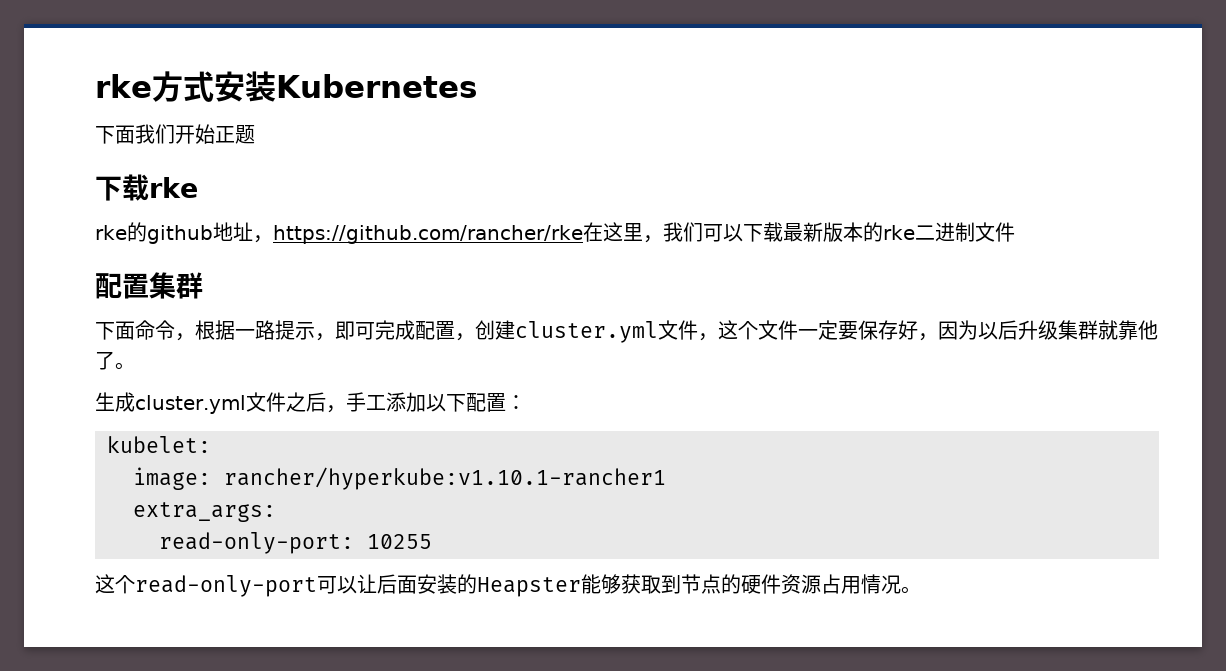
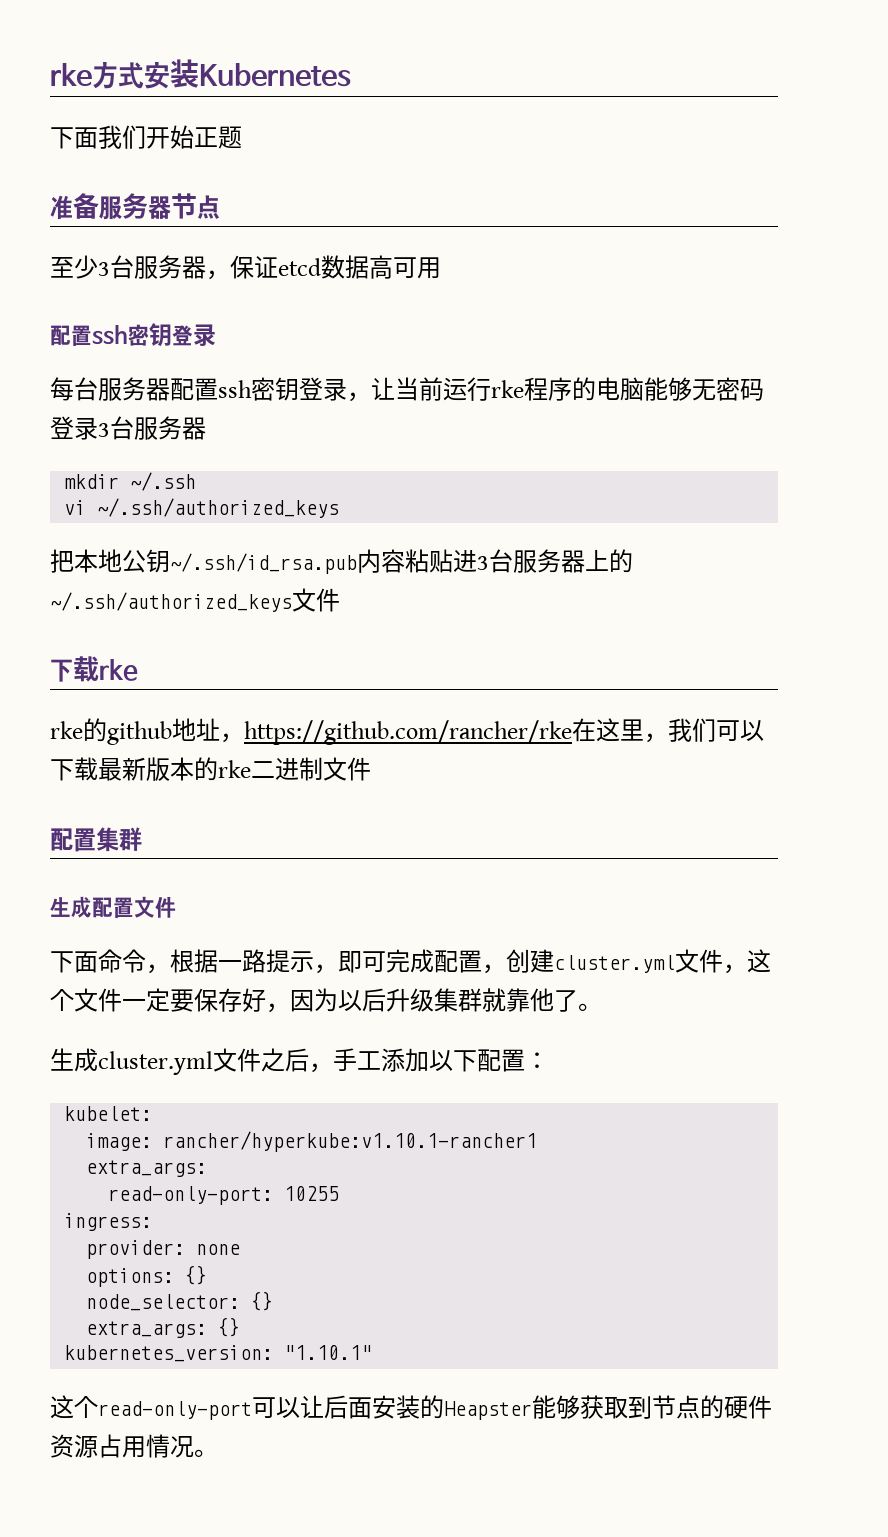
+ 准备服务器节点
+ 至少3台服务器，保证etcd数据高可用
+ 配置ssh密钥登录
+ 每台服务器配置ssh密钥登录，让当前运行rke程序的电脑能够无密码登录3台服务器
+ mkdir ~/.ssh
+ vi ~/.ssh/authorized_keys
+ 把本地公钥~/.ssh/id_rsa.pub内容粘贴进3台服务器上的~/.ssh/authorized_keys文件
+ 生成配置文件
+ ingress:
+ provider: none
+ options: {}
+ node_selector: {}
+ extra_args: {}
+ kubernetes_version: "1.10.1"

